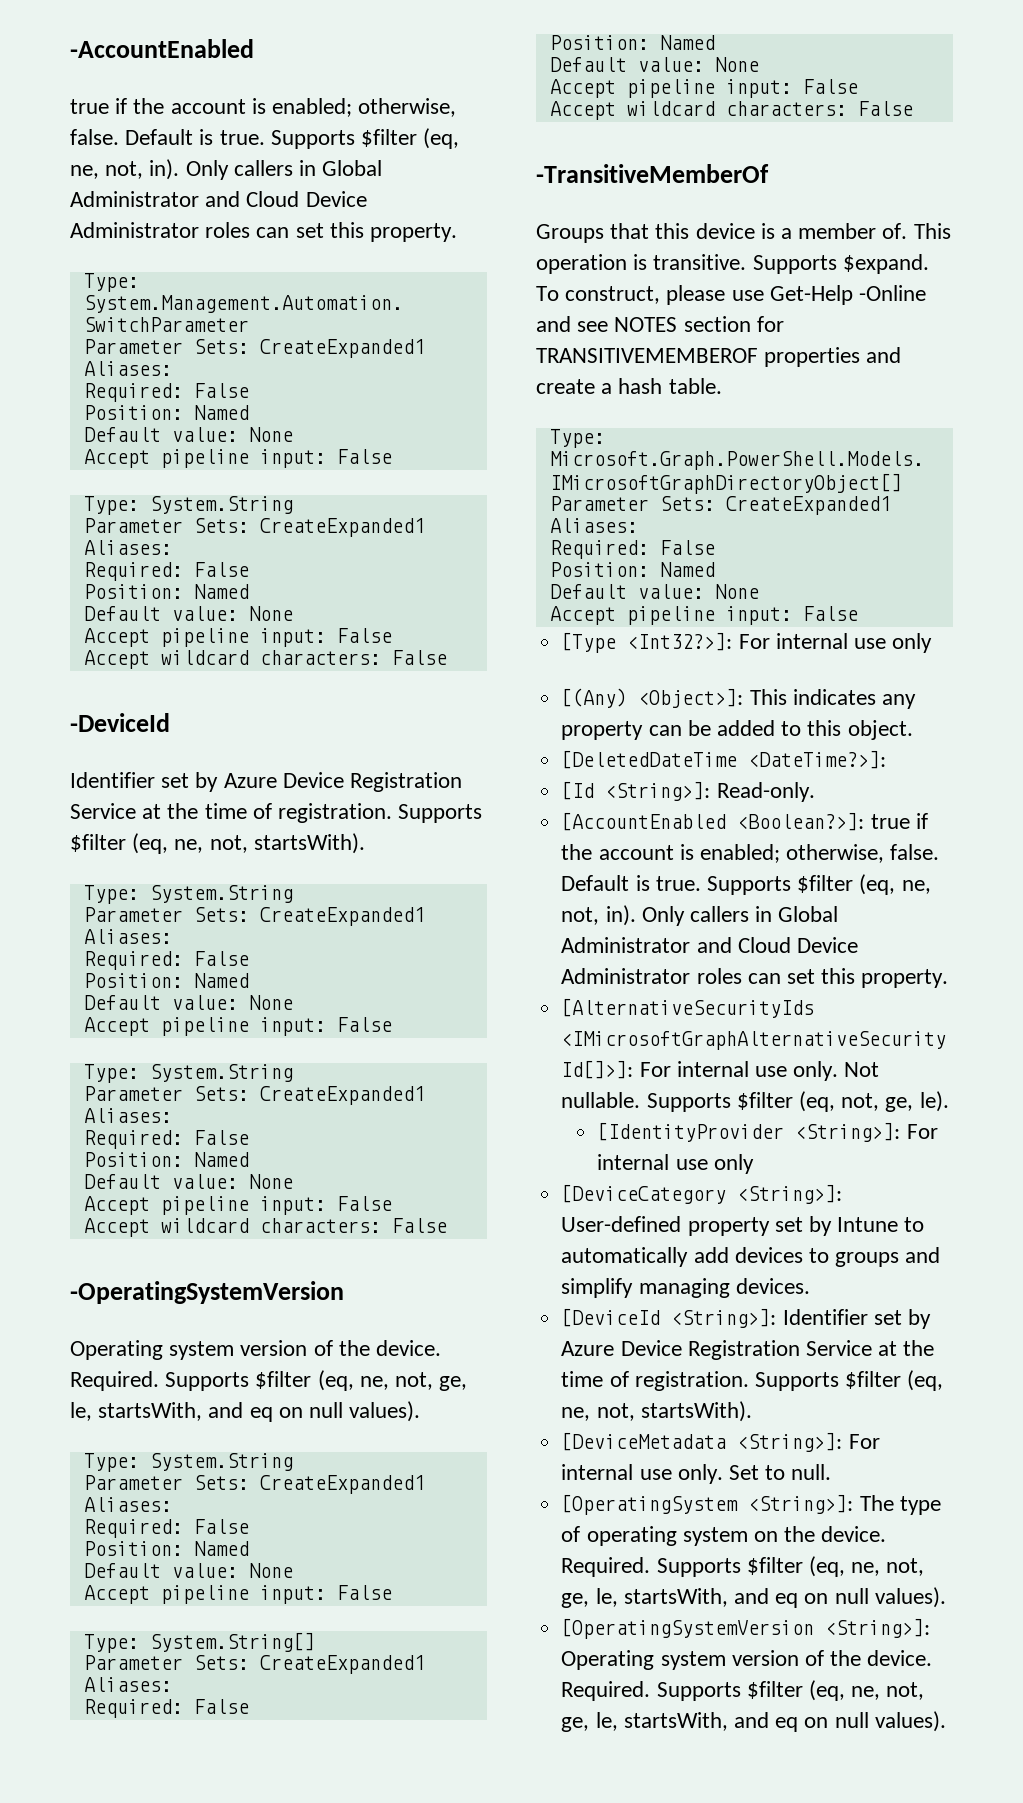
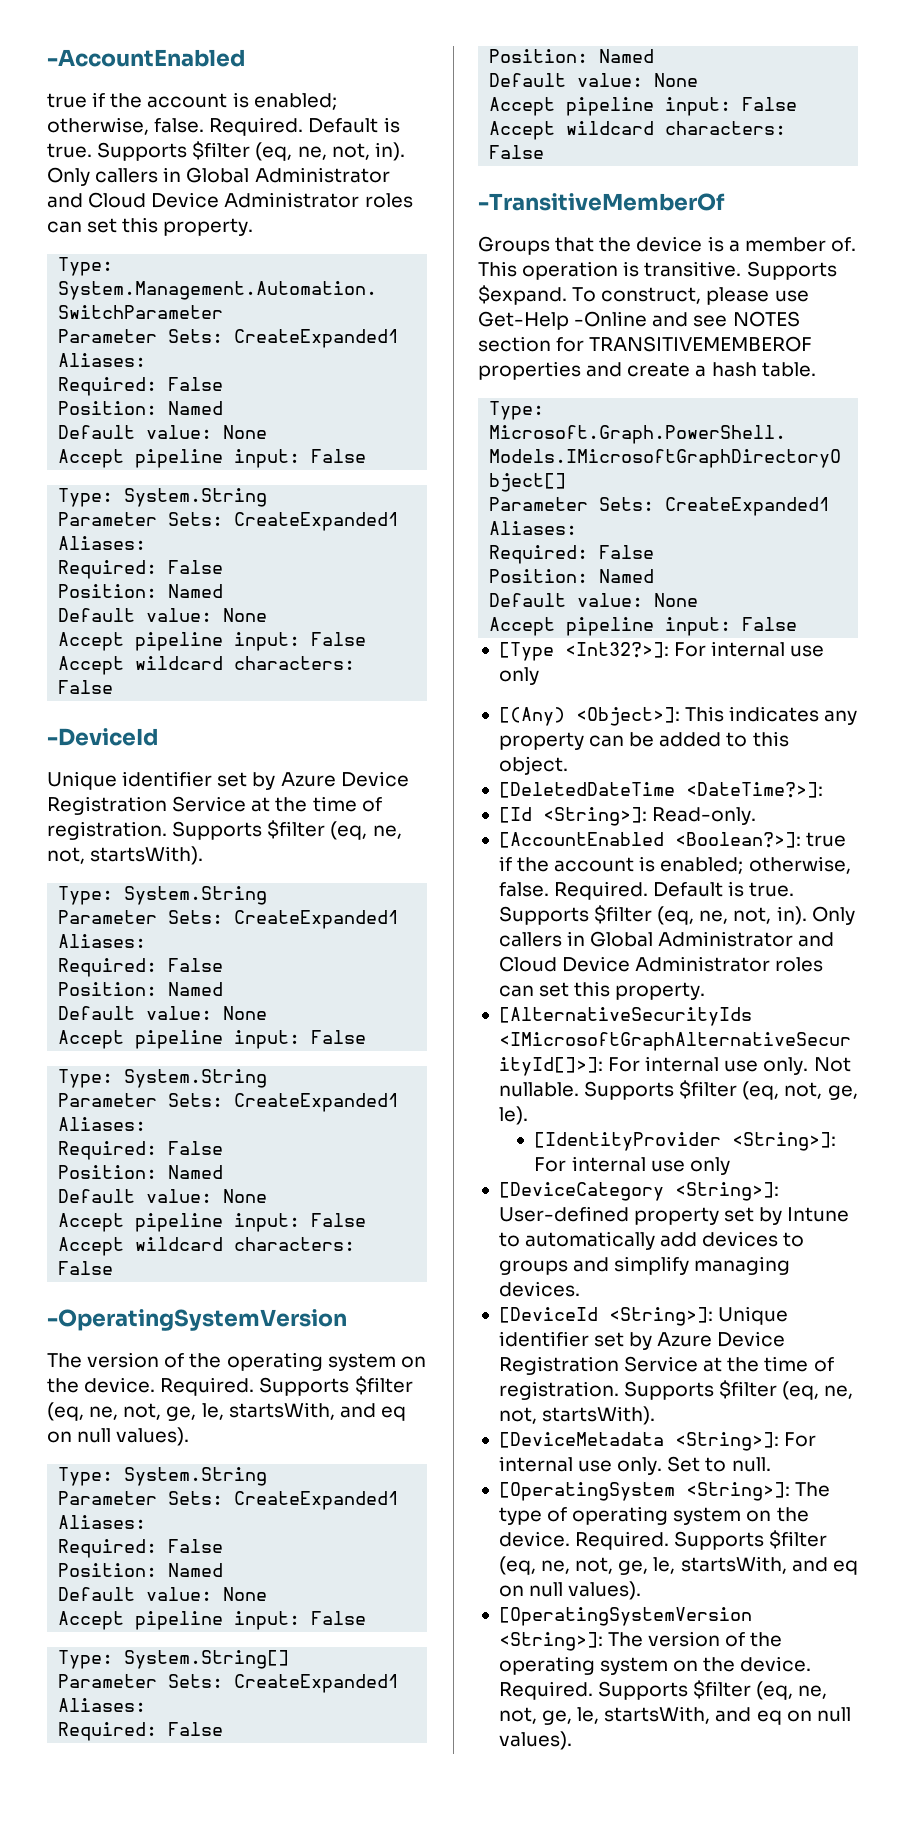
  -AccountEnabled
- true if the account is enabled; otherwise, false.
+ true if the account is enabled; otherwise, false. Required.
  -DeviceId
- Identifier set by Azure Device Registration Service at the time of registration.
+ Unique identifier set by Azure Device Registration Service at the time of registration.
  -OperatingSystemVersion
- Operating system version of the device.
+ The version of the operating system on the device.
- Groups that this device is a member of.
+ Groups that the device is a member of.
- [AccountEnabled <Boolean?>]: true if the account is enabled; otherwise, false.
+ [AccountEnabled <Boolean?>]: true if the account is enabled; otherwise, false. Required.
- [DeviceId <String>]: Identifier set by Azure Device Registration Service at the time of registration.
+ [DeviceId <String>]: Unique identifier set by Azure Device Registration Service at the time of registration.
- [OperatingSystemVersion <String>]: Operating system version of the device.
+ [OperatingSystemVersion <String>]: The version of the operating system on the device.

